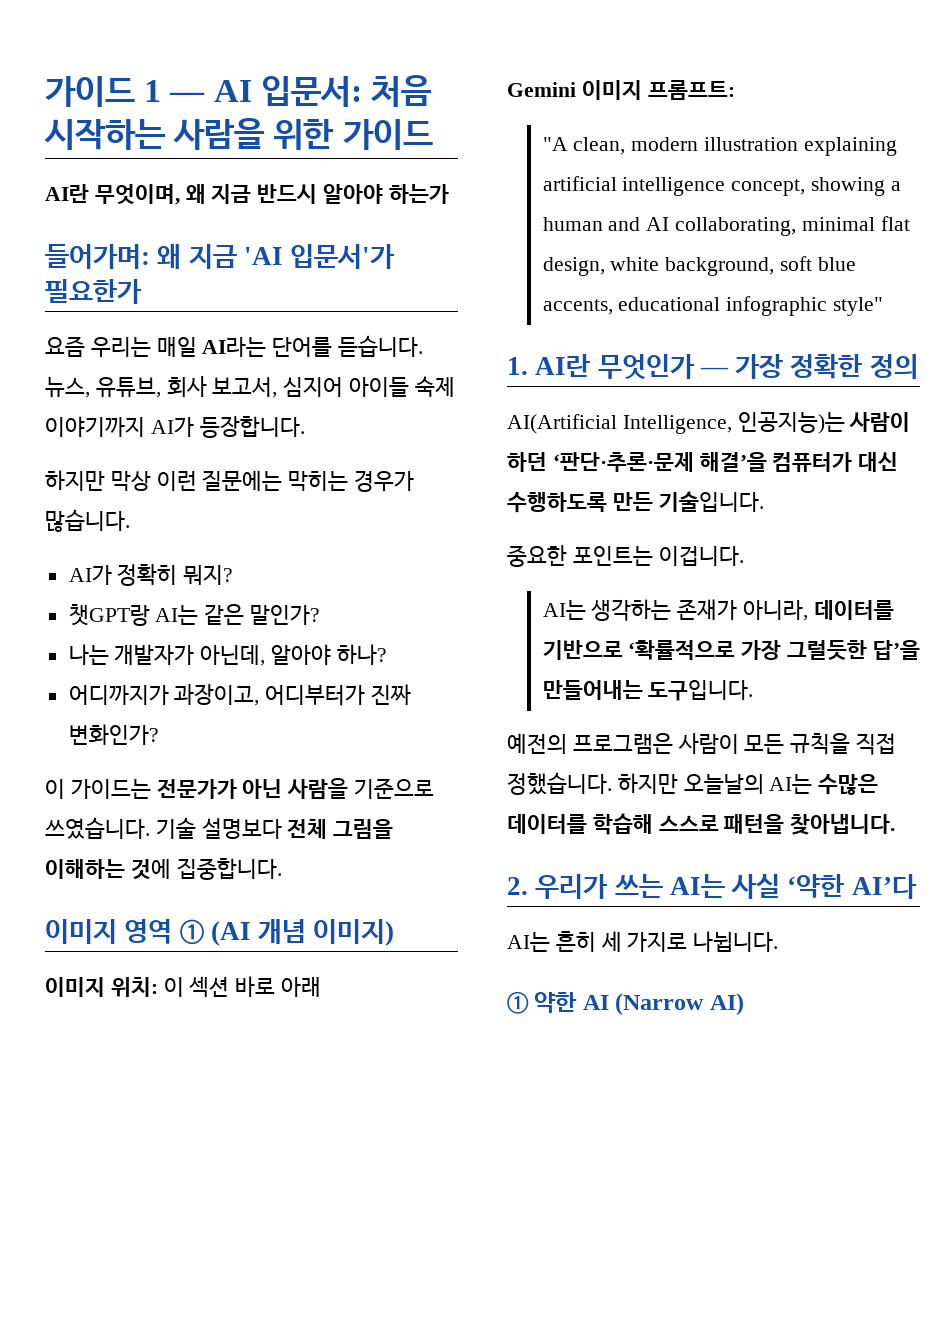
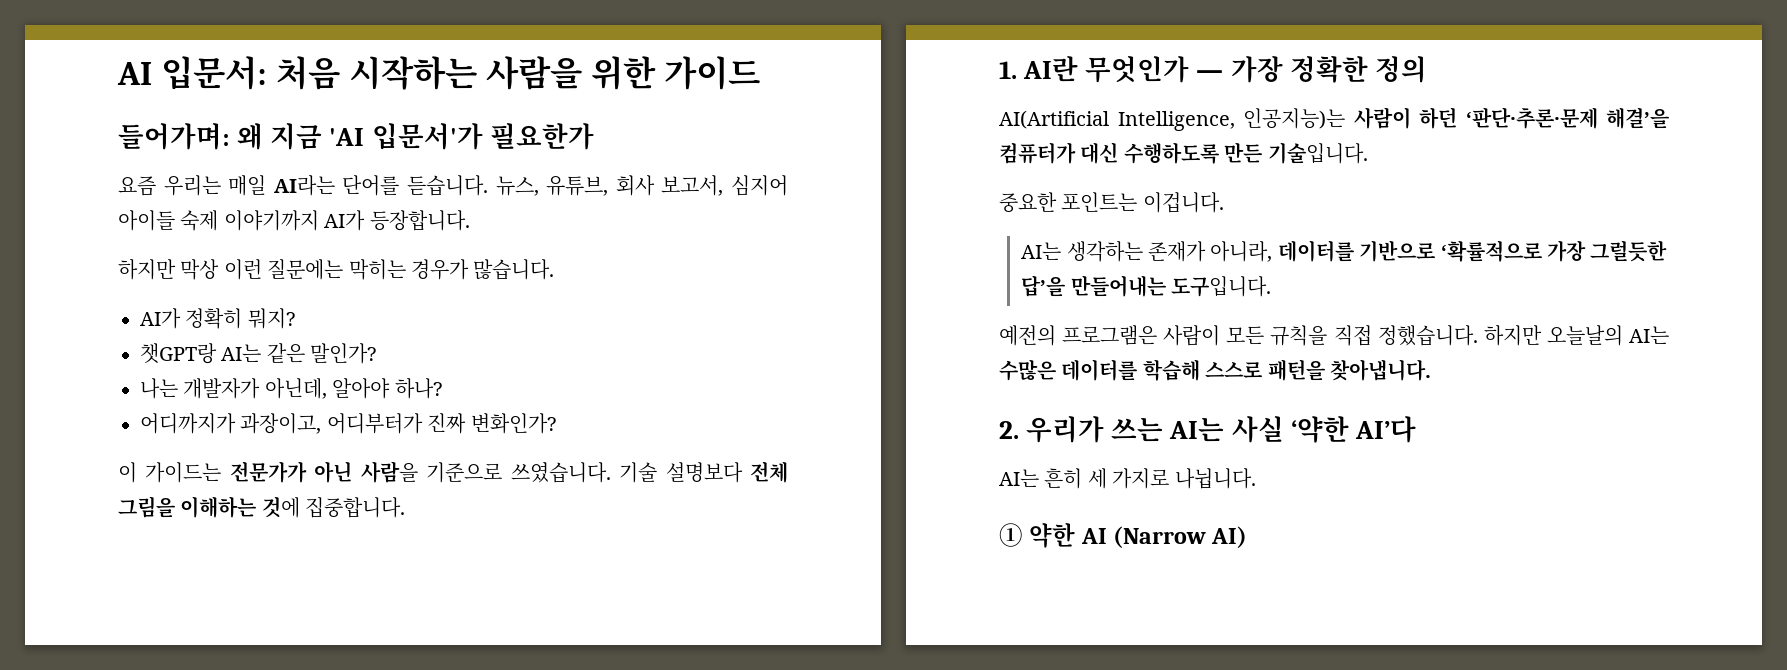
- 가이드 1 — AI 입문서: 처음 시작하는 사람을 위한 가이드
+ AI 입문서: 처음 시작하는 사람을 위한 가이드
- AI란 무엇이며, 왜 지금 반드시 알아야 하는가
- 이미지 영역 ① (AI 개념 이미지)
- 이미지 위치: 이 섹션 바로 아래
- Gemini 이미지 프롬프트:
- "A clean, modern illustration explaining artificial intelligence concept, showing a human and AI collaborating, minimal flat design, white background, soft blue accents, educational infographic style"

